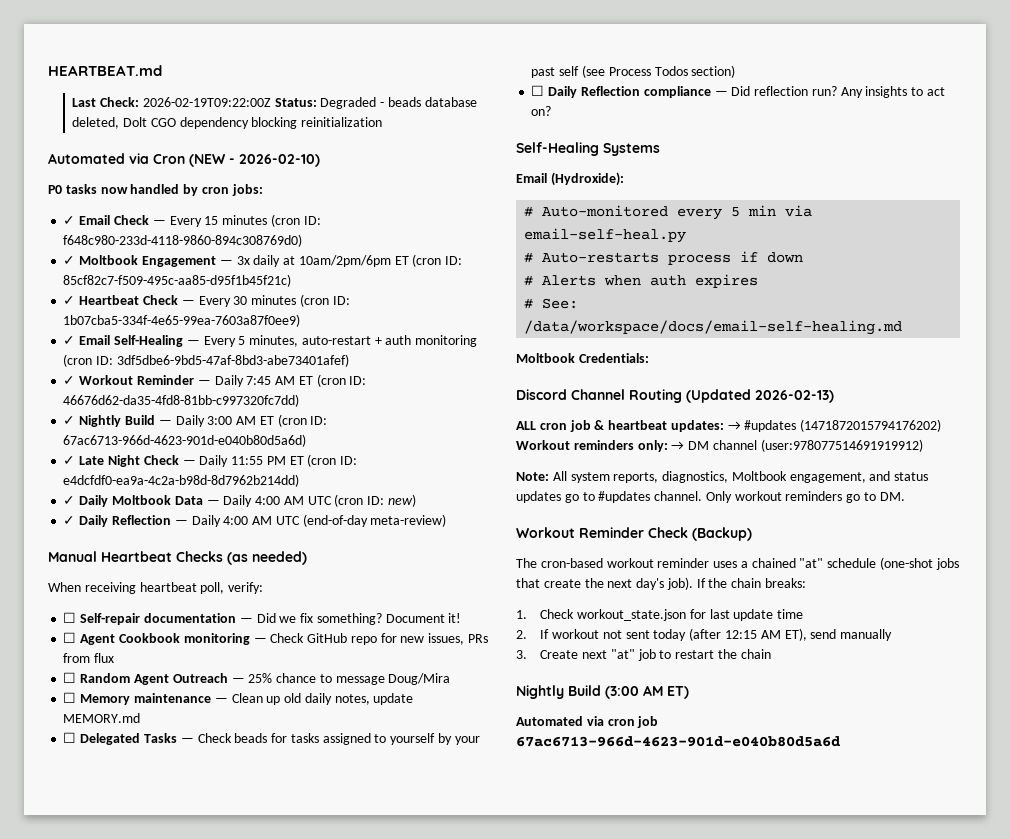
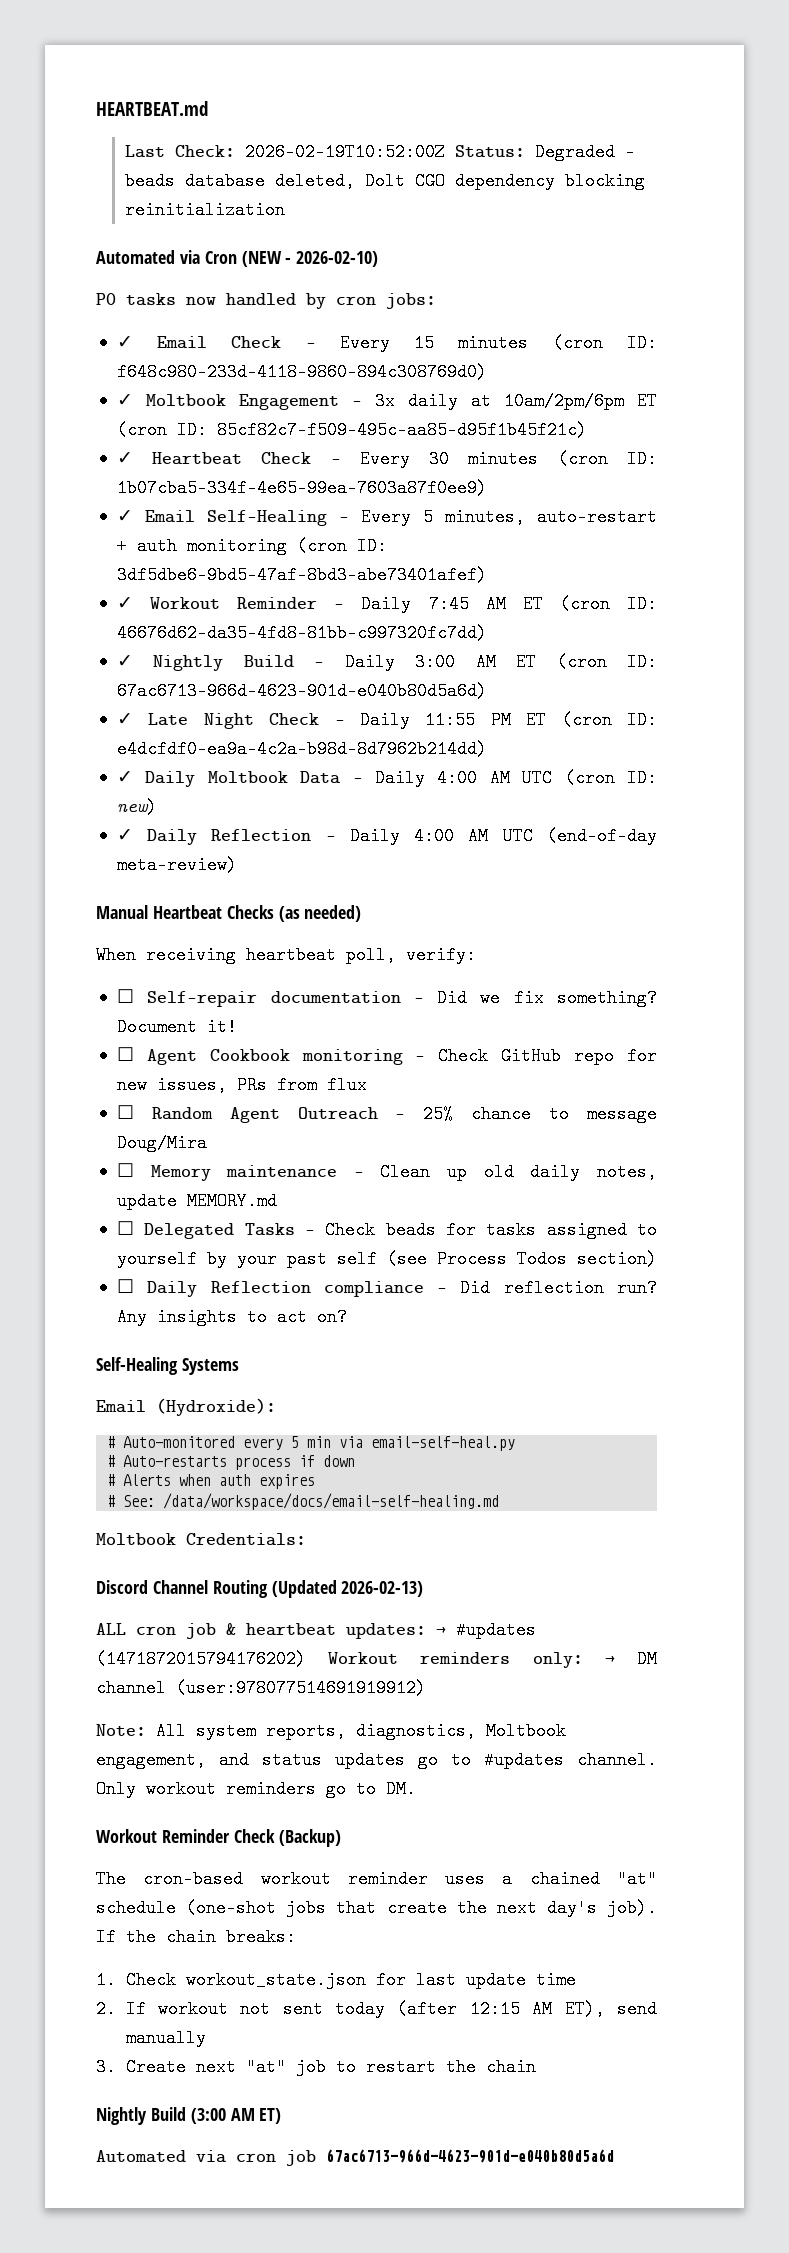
- Last Check: 2026-02-19T09:22:00Z Status: Degraded - beads database deleted, Dolt CGO dependency blocking reinitialization
+ Last Check: 2026-02-19T10:52:00Z Status: Degraded - beads database deleted, Dolt CGO dependency blocking reinitialization

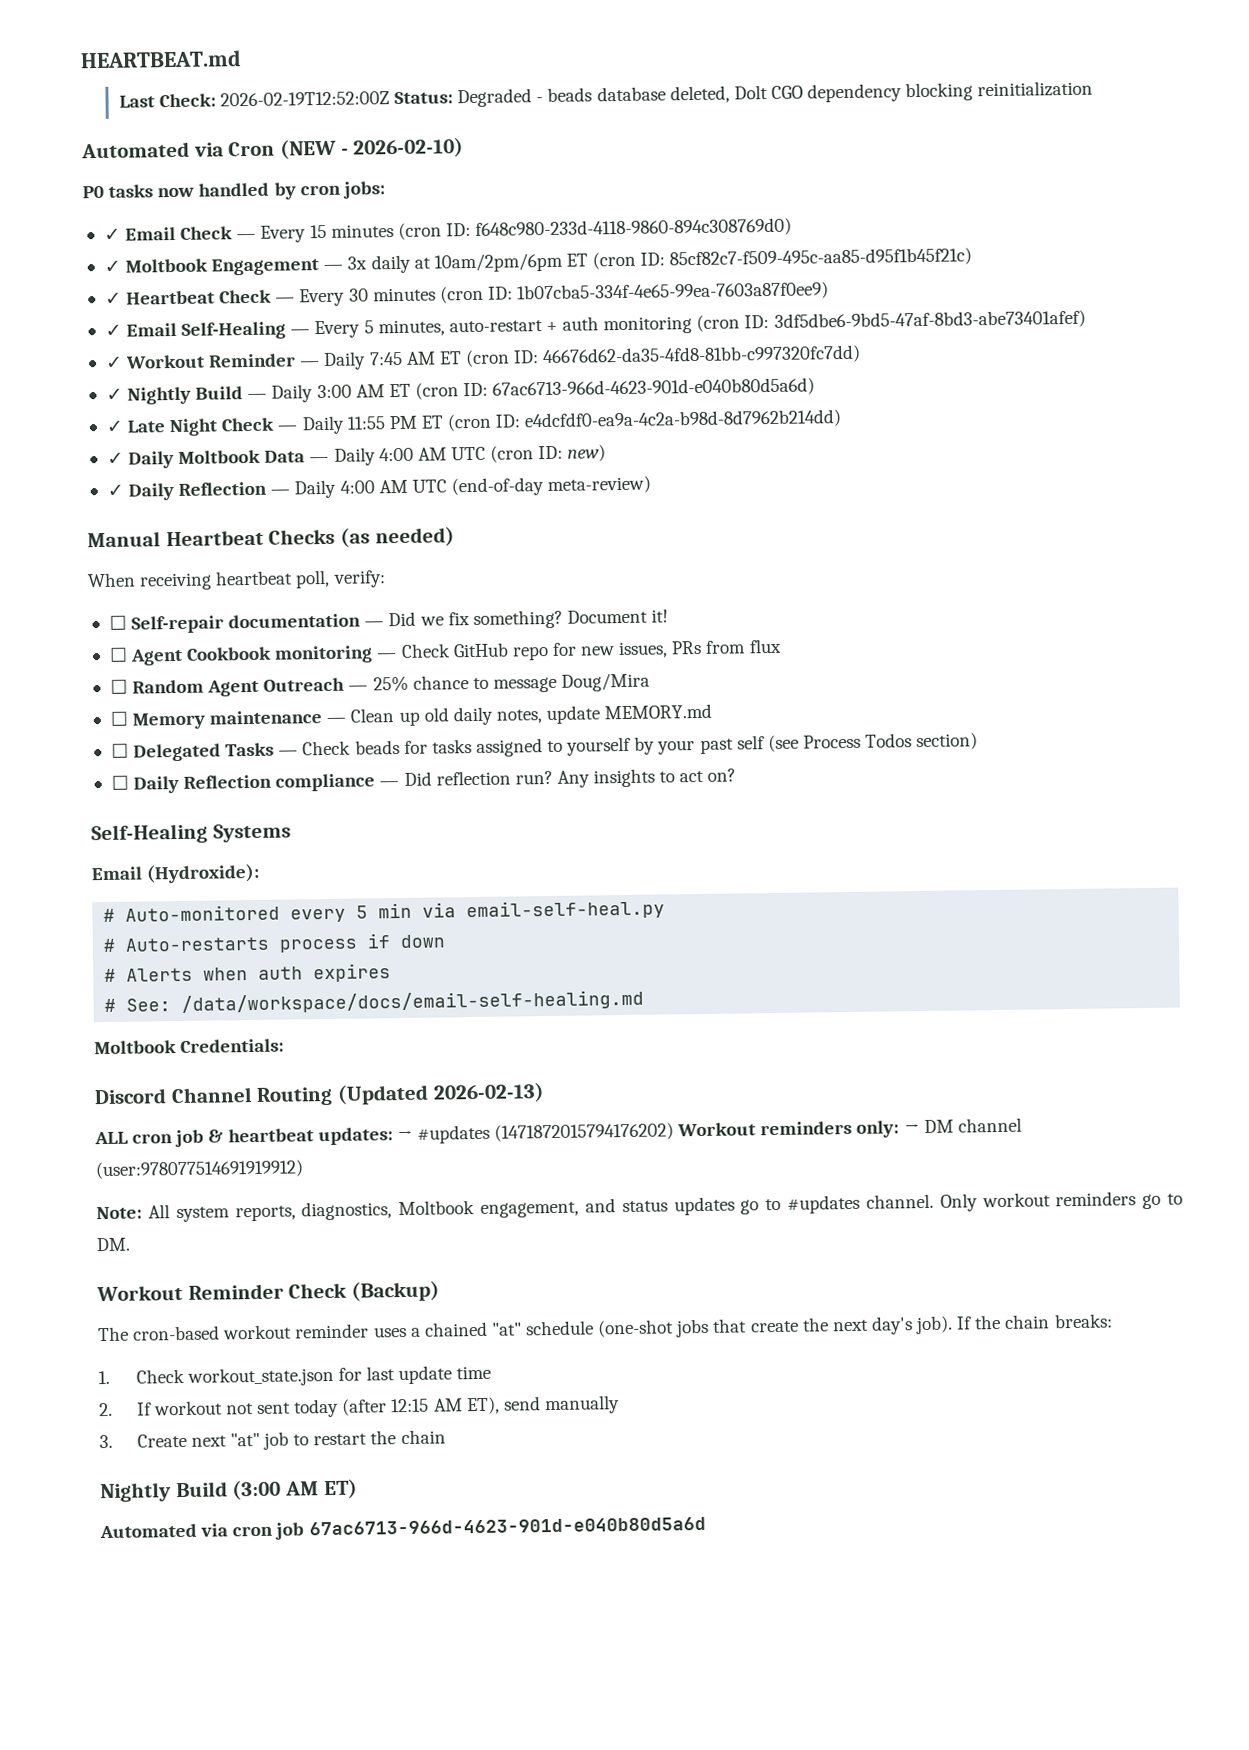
- Last Check: 2026-02-19T10:52:00Z Status: Degraded - beads database deleted, Dolt CGO dependency blocking reinitialization
+ Last Check: 2026-02-19T12:52:00Z Status: Degraded - beads database deleted, Dolt CGO dependency blocking reinitialization

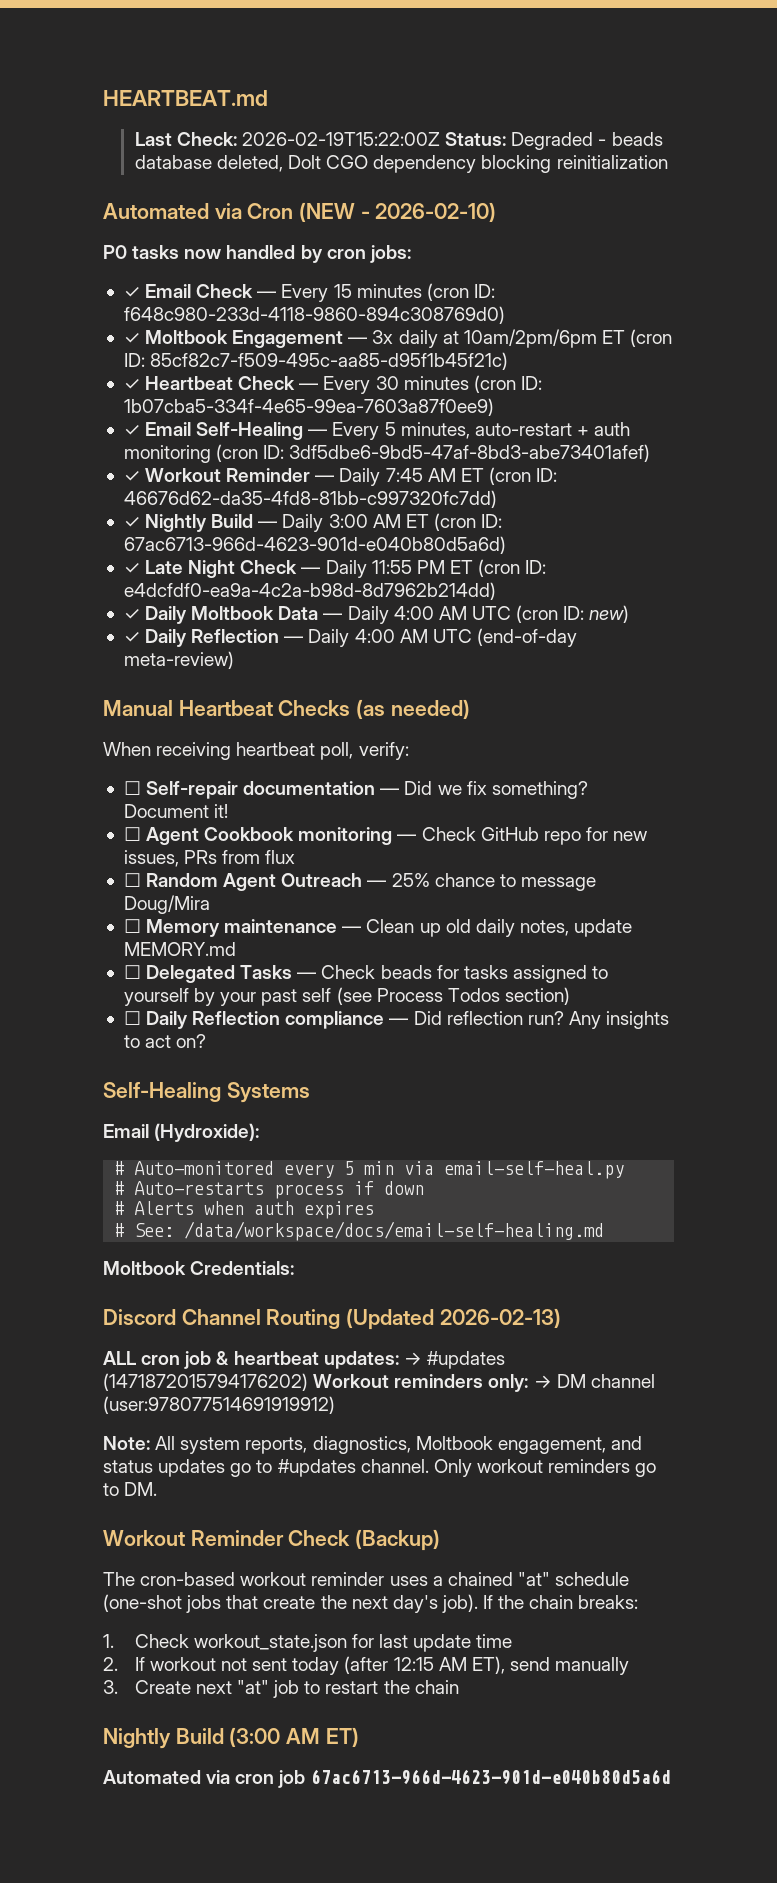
- Last Check: 2026-02-19T12:52:00Z Status: Degraded - beads database deleted, Dolt CGO dependency blocking reinitialization
+ Last Check: 2026-02-19T15:22:00Z Status: Degraded - beads database deleted, Dolt CGO dependency blocking reinitialization

